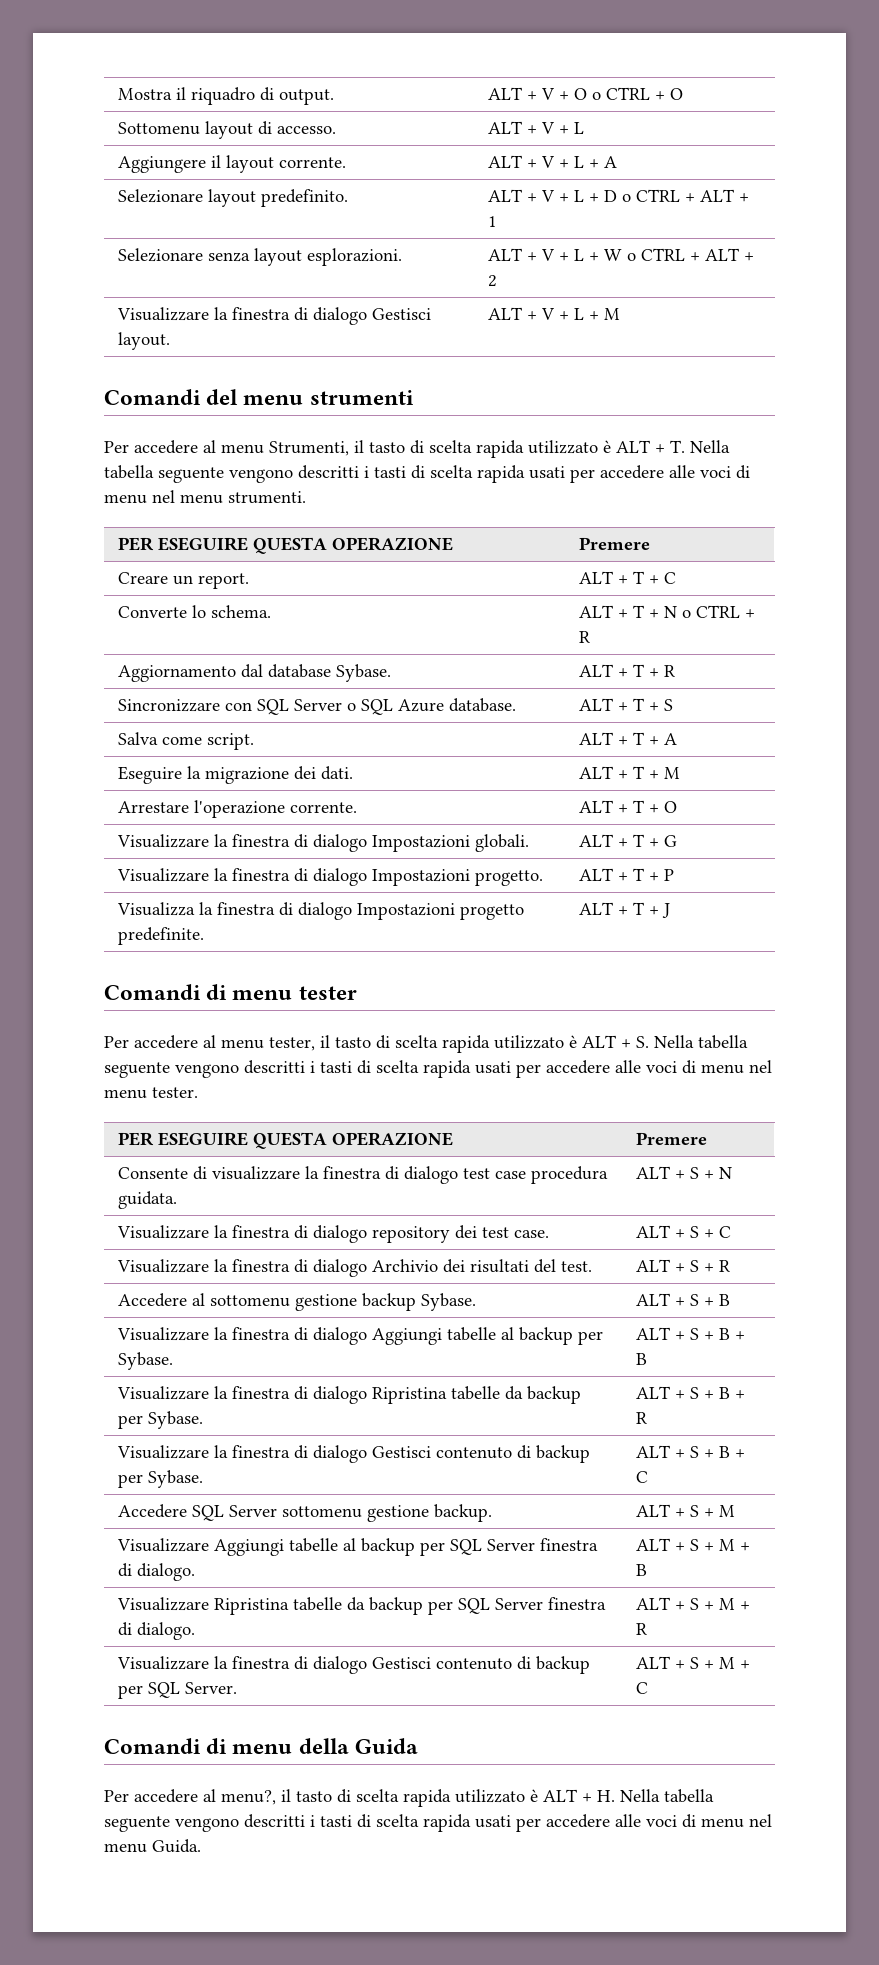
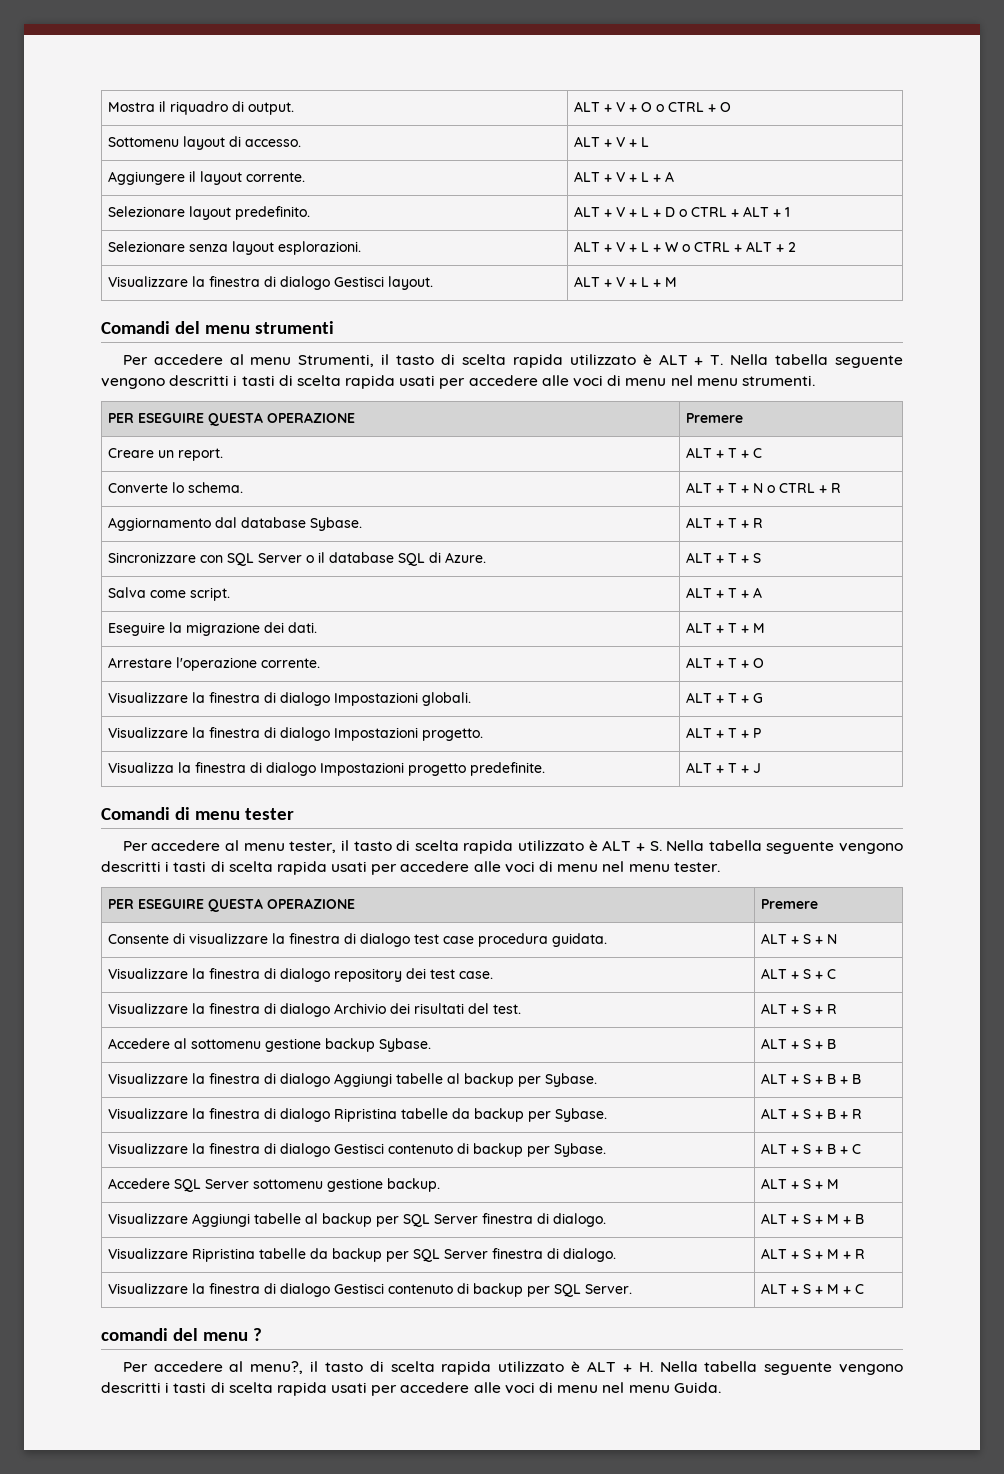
- Sincronizzare con SQL Server o SQL Azure database. | ALT + T + S
+ Sincronizzare con SQL Server o il database SQL di Azure. | ALT + T + S
- Comandi di menu della Guida
+ comandi del menu ?

